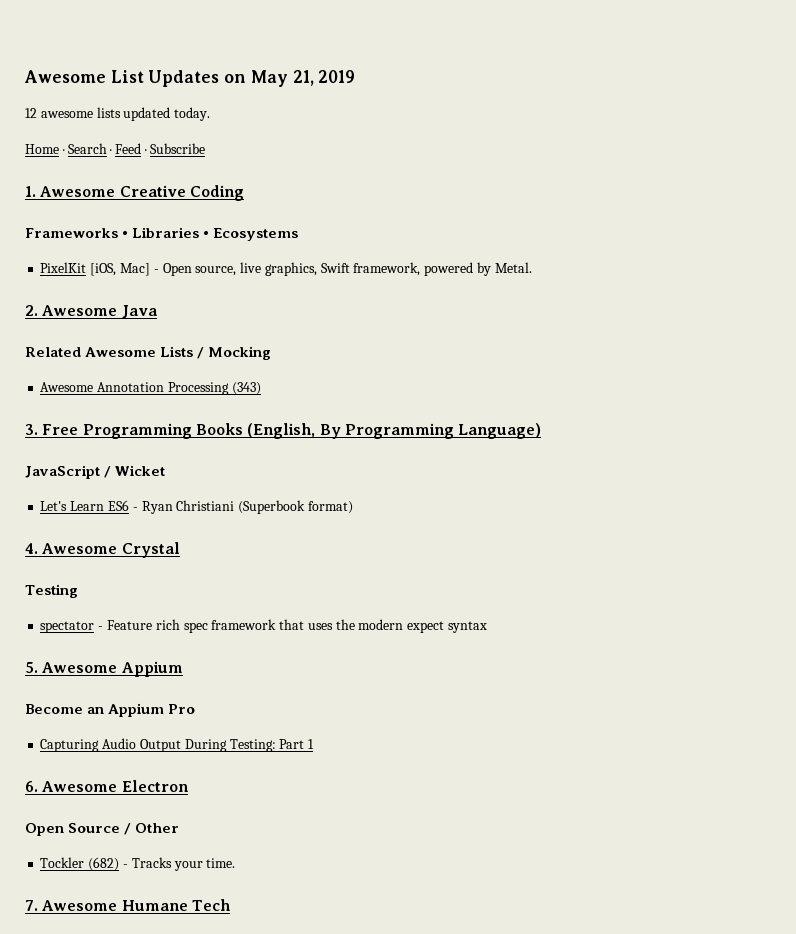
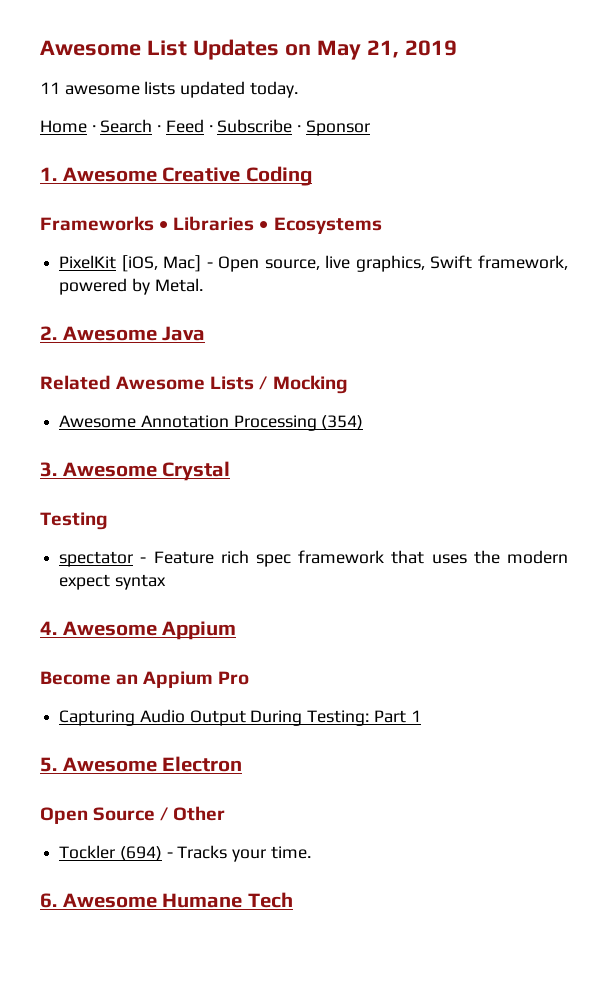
- 12 awesome lists updated today.
+ 11 awesome lists updated today.
- Home · Search · Feed · Subscribe
+ Home · Search · Feed · Subscribe · Sponsor
- Awesome Annotation Processing (343)
+ Awesome Annotation Processing (354)
- 3. Free Programming Books (English, By Programming Language)
- JavaScript / Wicket
- Let's Learn ES6 - Ryan Christiani (Superbook format)
- 4. Awesome Crystal
+ 3. Awesome Crystal
- 5. Awesome Appium
+ 4. Awesome Appium
- 6. Awesome Electron
+ 5. Awesome Electron
- Tockler (682) - Tracks your time.
+ Tockler (694) - Tracks your time.
- 7. Awesome Humane Tech
+ 6. Awesome Humane Tech

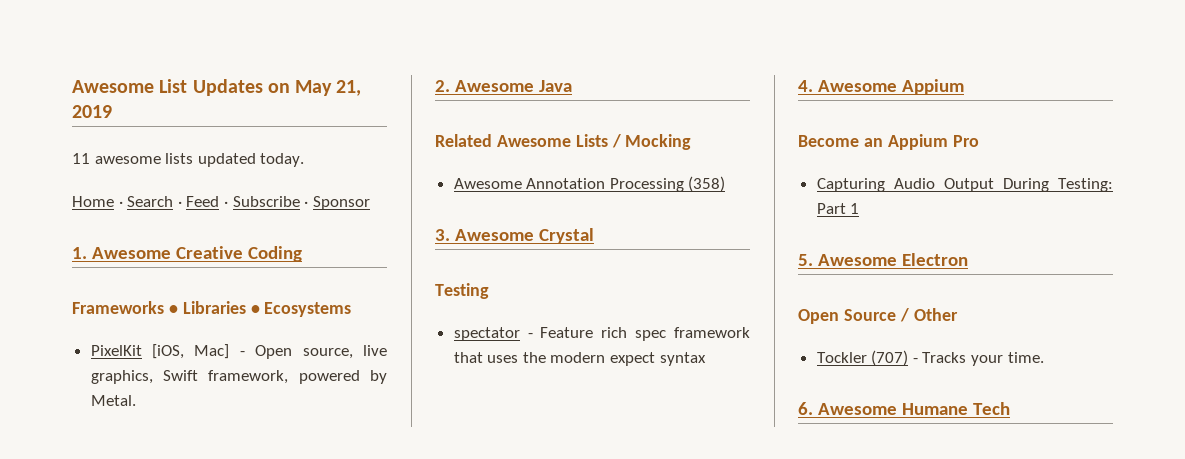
- Awesome Annotation Processing (354)
+ Awesome Annotation Processing (358)
- Tockler (694) - Tracks your time.
+ Tockler (707) - Tracks your time.

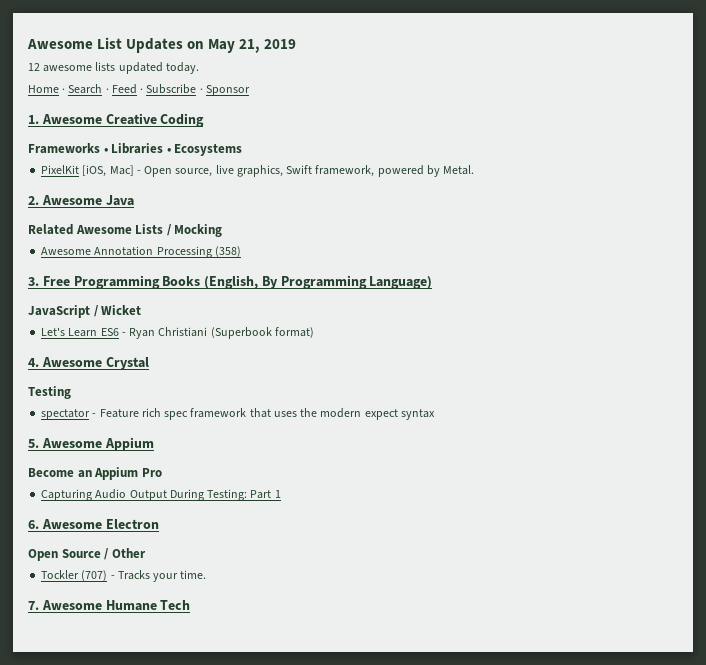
- 11 awesome lists updated today.
+ 12 awesome lists updated today.
- 3. Awesome Crystal
+ 3. Free Programming Books (English, By Programming Language)
+ JavaScript / Wicket
+ Let's Learn ES6 - Ryan Christiani (Superbook format)
+ 4. Awesome Crystal
- 4. Awesome Appium
+ 5. Awesome Appium
- 5. Awesome Electron
+ 6. Awesome Electron
- 6. Awesome Humane Tech
+ 7. Awesome Humane Tech

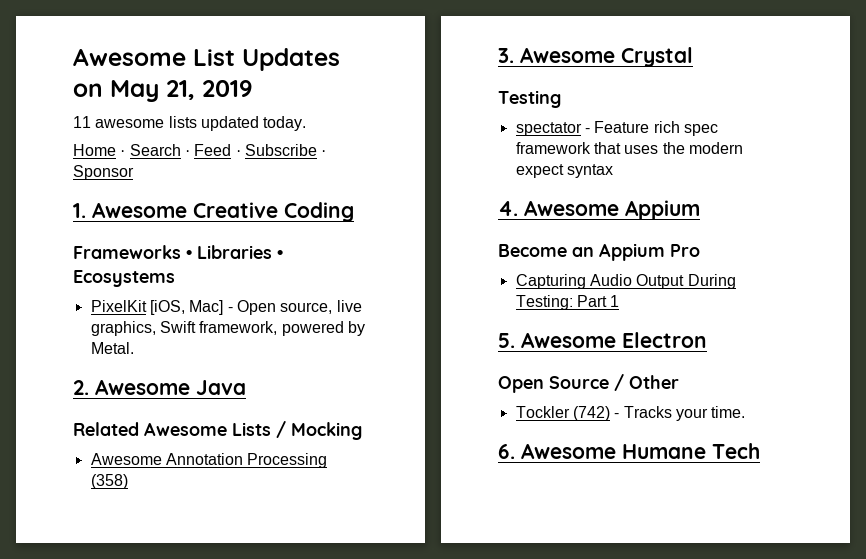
- 12 awesome lists updated today.
+ 11 awesome lists updated today.
- 3. Free Programming Books (English, By Programming Language)
- JavaScript / Wicket
- Let's Learn ES6 - Ryan Christiani (Superbook format)
- 4. Awesome Crystal
+ 3. Awesome Crystal
- 5. Awesome Appium
+ 4. Awesome Appium
- 6. Awesome Electron
+ 5. Awesome Electron
- Tockler (707) - Tracks your time.
+ Tockler (742) - Tracks your time.
- 7. Awesome Humane Tech
+ 6. Awesome Humane Tech

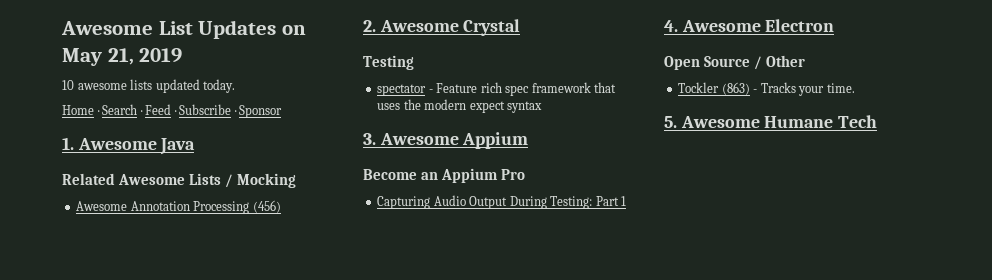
- 11 awesome lists updated today.
+ 10 awesome lists updated today.
- 1. Awesome Creative Coding
- Frameworks • Libraries • Ecosystems
- PixelKit [iOS, Mac] - Open source, live graphics, Swift framework, powered by Metal.
- 2. Awesome Java
+ 1. Awesome Java
- Awesome Annotation Processing (358)
- 3. Awesome Crystal
+ Awesome Annotation Processing (456)
+ 2. Awesome Crystal
- 4. Awesome Appium
+ 3. Awesome Appium
- 5. Awesome Electron
+ 4. Awesome Electron
- Tockler (742) - Tracks your time.
+ Tockler (863) - Tracks your time.
- 6. Awesome Humane Tech
+ 5. Awesome Humane Tech

